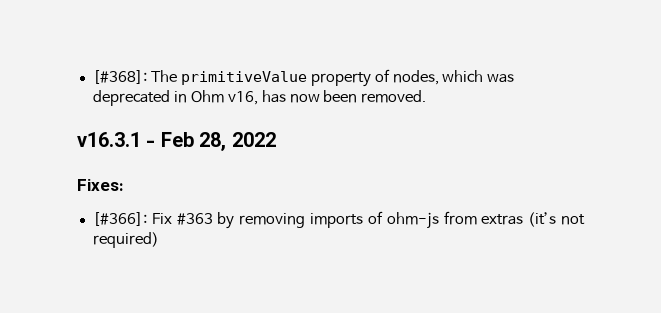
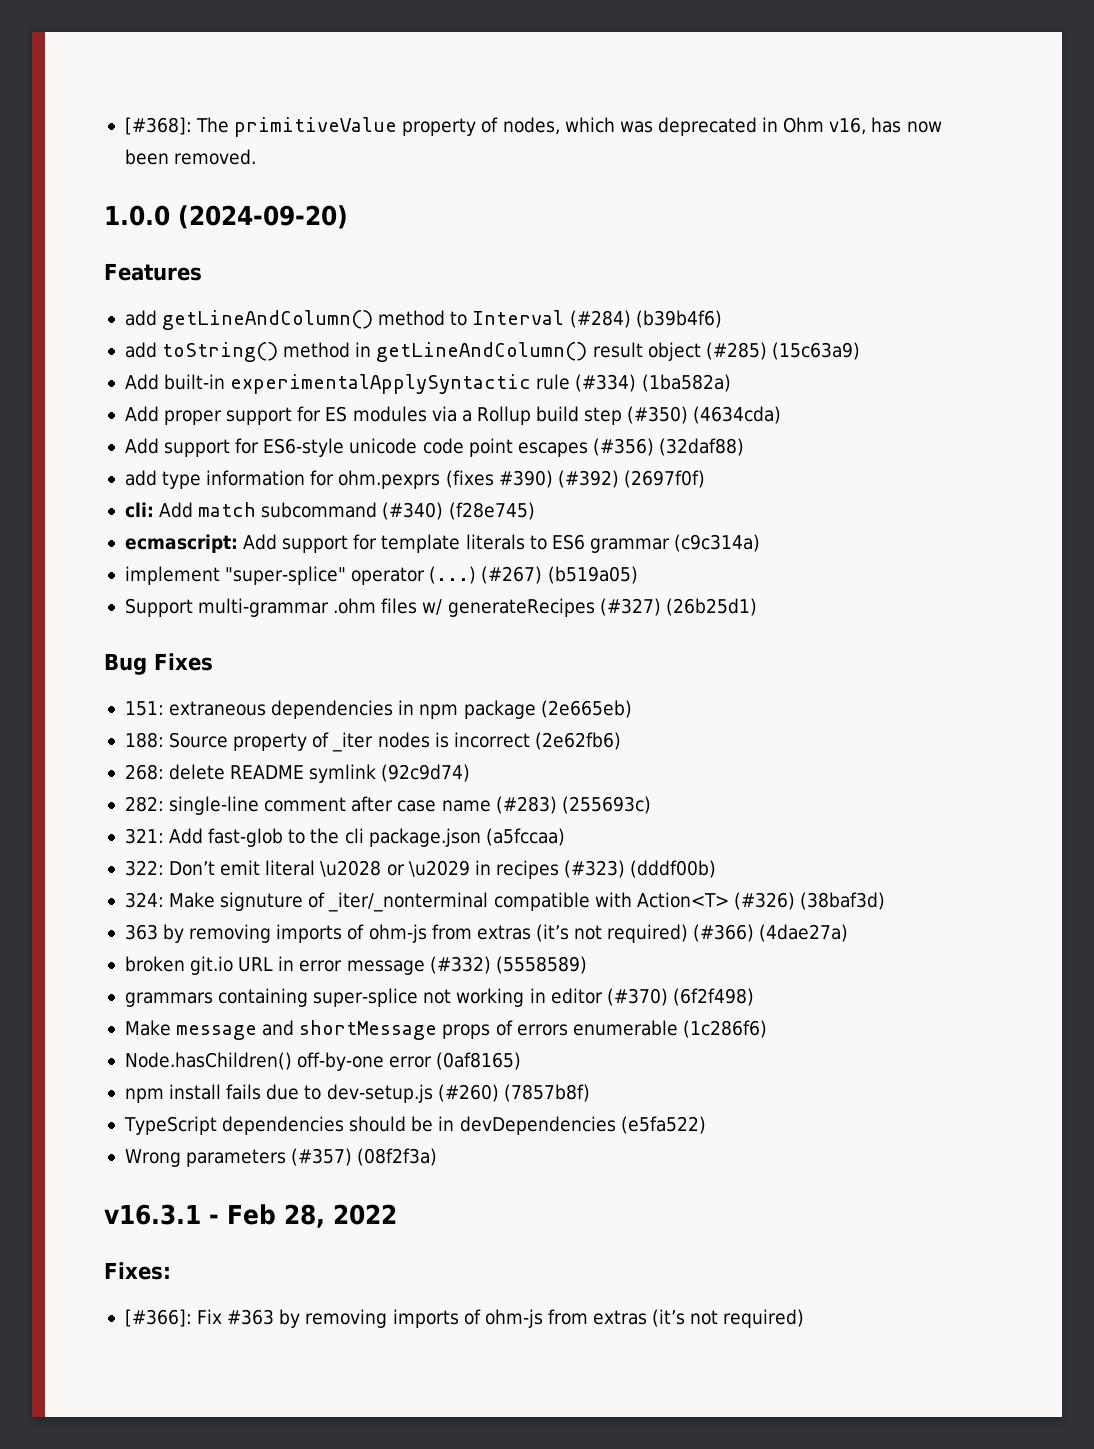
+ 1.0.0 (2024-09-20)
+ Features
+ add getLineAndColumn() method to Interval (#284) (b39b4f6)
+ add toString() method in getLineAndColumn() result object (#285) (15c63a9)
+ Add built-in experimentalApplySyntactic rule (#334) (1ba582a)
+ Add proper support for ES modules via a Rollup build step (#350) (4634cda)
+ Add support for ES6-style unicode code point escapes (#356) (32daf88)
+ add type information for ohm.pexprs (fixes #390) (#392) (2697f0f)
+ cli: Add match subcommand (#340) (f28e745)
+ ecmascript: Add support for template literals to ES6 grammar (c9c314a)
+ implement "super-splice" operator (...) (#267) (b519a05)
+ Support multi-grammar .ohm files w/ generateRecipes (#327) (26b25d1)
+ Bug Fixes
+ 151: extraneous dependencies in npm package (2e665eb)
+ 188: Source property of _iter nodes is incorrect (2e62fb6)
+ 268: delete README symlink (92c9d74)
+ 282: single-line comment after case name (#283) (255693c)
+ 321: Add fast-glob to the cli package.json (a5fccaa)
+ 322: Don’t emit literal \u2028 or \u2029 in recipes (#323) (dddf00b)
+ 324: Make signuture of _iter/_nonterminal compatible with Action<T> (#326) (38baf3d)
+ 363 by removing imports of ohm-js from extras (it’s not required) (#366) (4dae27a)
+ broken git.io URL in error message (#332) (5558589)
+ grammars containing super-splice not working in editor (#370) (6f2f498)
+ Make message and shortMessage props of errors enumerable (1c286f6)
+ Node.hasChildren() off-by-one error (0af8165)
+ npm install fails due to dev-setup.js (#260) (7857b8f)
+ TypeScript dependencies should be in devDependencies (e5fa522)
+ Wrong parameters (#357) (08f2f3a)

